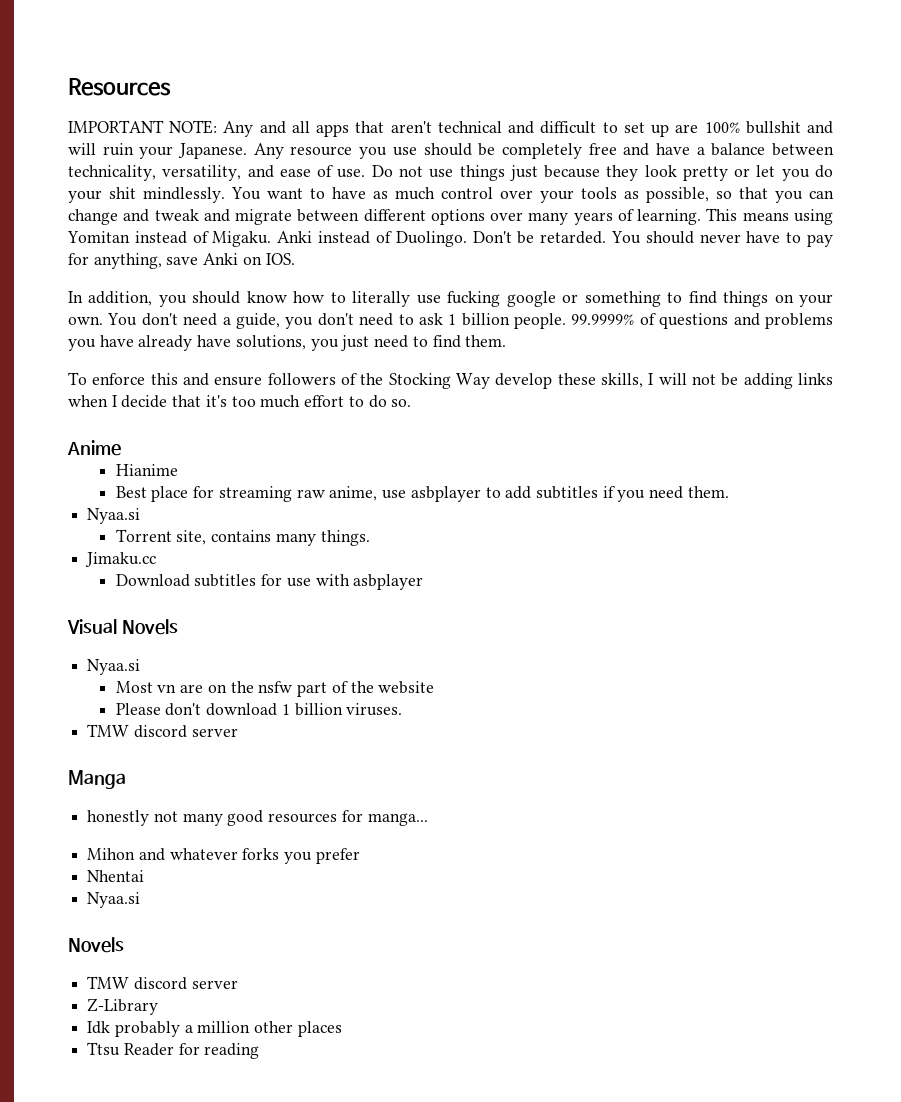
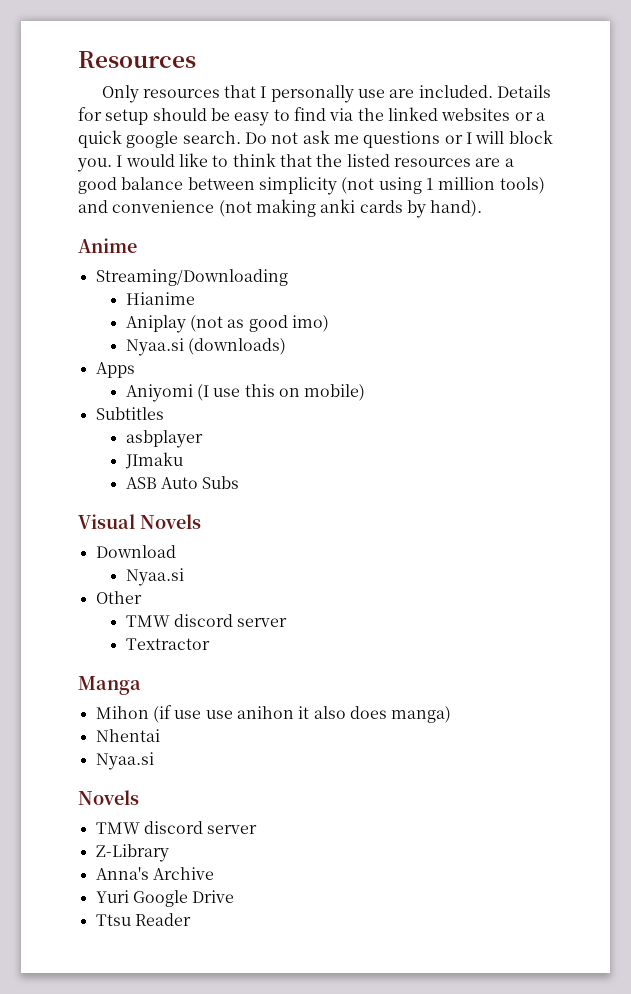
- IMPORTANT NOTE: Any and all apps that aren't technical and difficult to set up are 100% bullshit and will ruin your Japanese. Any resource you use should be completely free and have a balance between technicality, versatility, and ease of use. Do not use things just because they look pretty or let you do your shit mindlessly. You want to have as much control over your tools as possible, so that you can change and tweak and migrate between different options over many years of learning. This means using Yomitan instead of Migaku. Anki instead of Duolingo. Don't be retarded. You should never have to pay for anything, save Anki on IOS.
- In addition, you should know how to literally use fucking google or something to find things on your own. You don't need a guide, you don't need to ask 1 billion people. 99.9999% of questions and problems you have already have solutions, you just need to find them.
- To enforce this and ensure followers of the Stocking Way develop these skills, I will not be adding links when I decide that it's too much effort to do so.
+ Only resources that I personally use are included. Details for setup should be easy to find via the linked websites or a quick google search. Do not ask me questions or I will block you. I would like to think that the listed resources are a good balance between simplicity (not using 1 million tools) and convenience (not making anki cards by hand).
+ Streaming/Downloading
- Best place for streaming raw anime, use asbplayer to add subtitles if you need them.
- Nyaa.si
- Torrent site, contains many things.
- Jimaku.cc
- Download subtitles for use with asbplayer
+ Aniplay (not as good imo)
+ Nyaa.si (downloads)
+ Apps
+ Aniyomi (I use this on mobile)
+ Subtitles
+ asbplayer
+ JImaku
+ ASB Auto Subs
  Visual Novels
+ Download
  Nyaa.si
- Most vn are on the nsfw part of the website
- Please don't download 1 billion viruses.
+ Other
  TMW discord server
+ Textractor
- honestly not many good resources for manga...
- Mihon and whatever forks you prefer
+ Mihon (if use use anihon it also does manga)
- Idk probably a million other places
+ Anna's Archive
+ Yuri Google Drive
- Ttsu Reader for reading
+ Ttsu Reader

